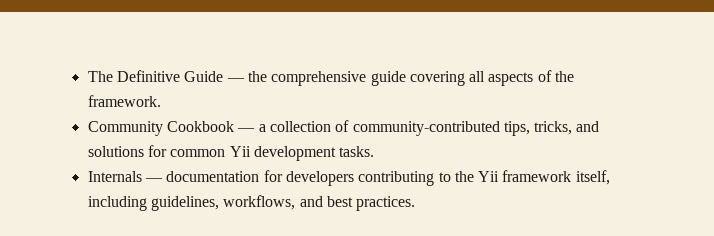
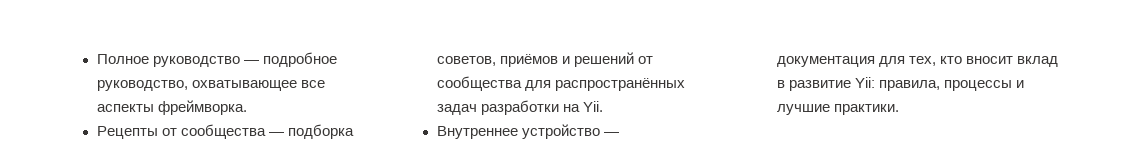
- The Definitive Guide — the comprehensive guide covering all aspects of the framework.
- Community Cookbook — a collection of community-contributed tips, tricks, and solutions for common Yii development tasks.
- Internals — documentation for developers contributing to the Yii framework itself, including guidelines, workflows, and best practices.
+ Полное руководство — подробное руководство, охватывающее все аспекты фреймворка.
+ Рецепты от сообщества — подборка советов, приёмов и решений от сообщества для распространённых задач разработки на Yii.
+ Внутреннее устройство — документация для тех, кто вносит вклад в развитие Yii: правила, процессы и лучшие практики.

